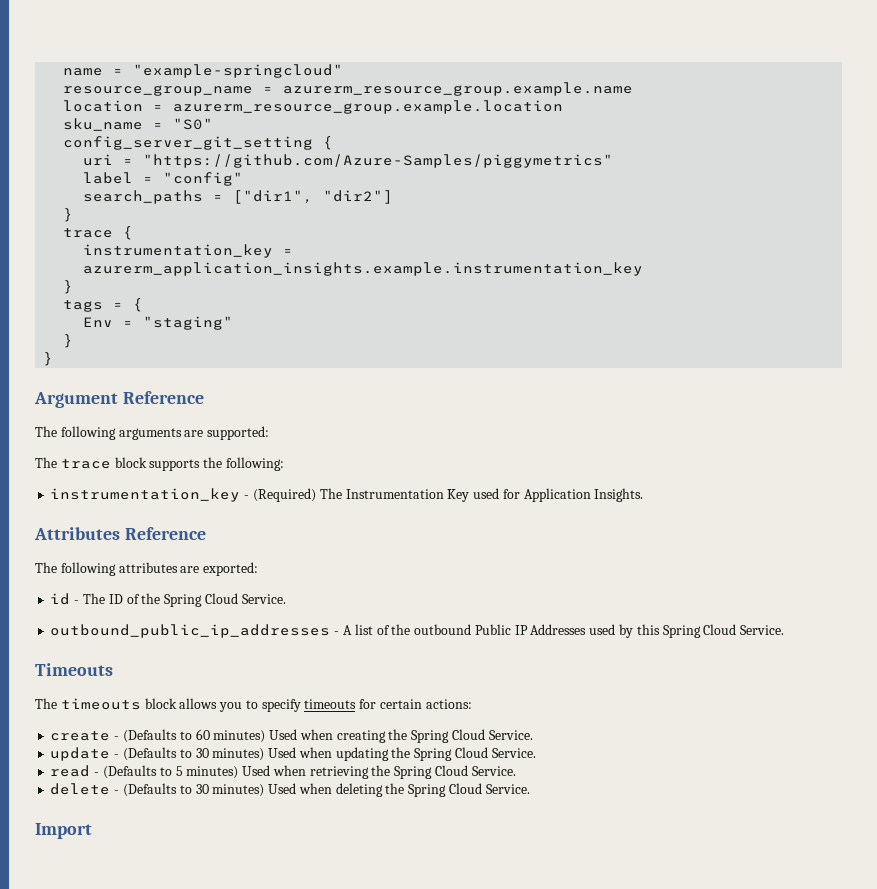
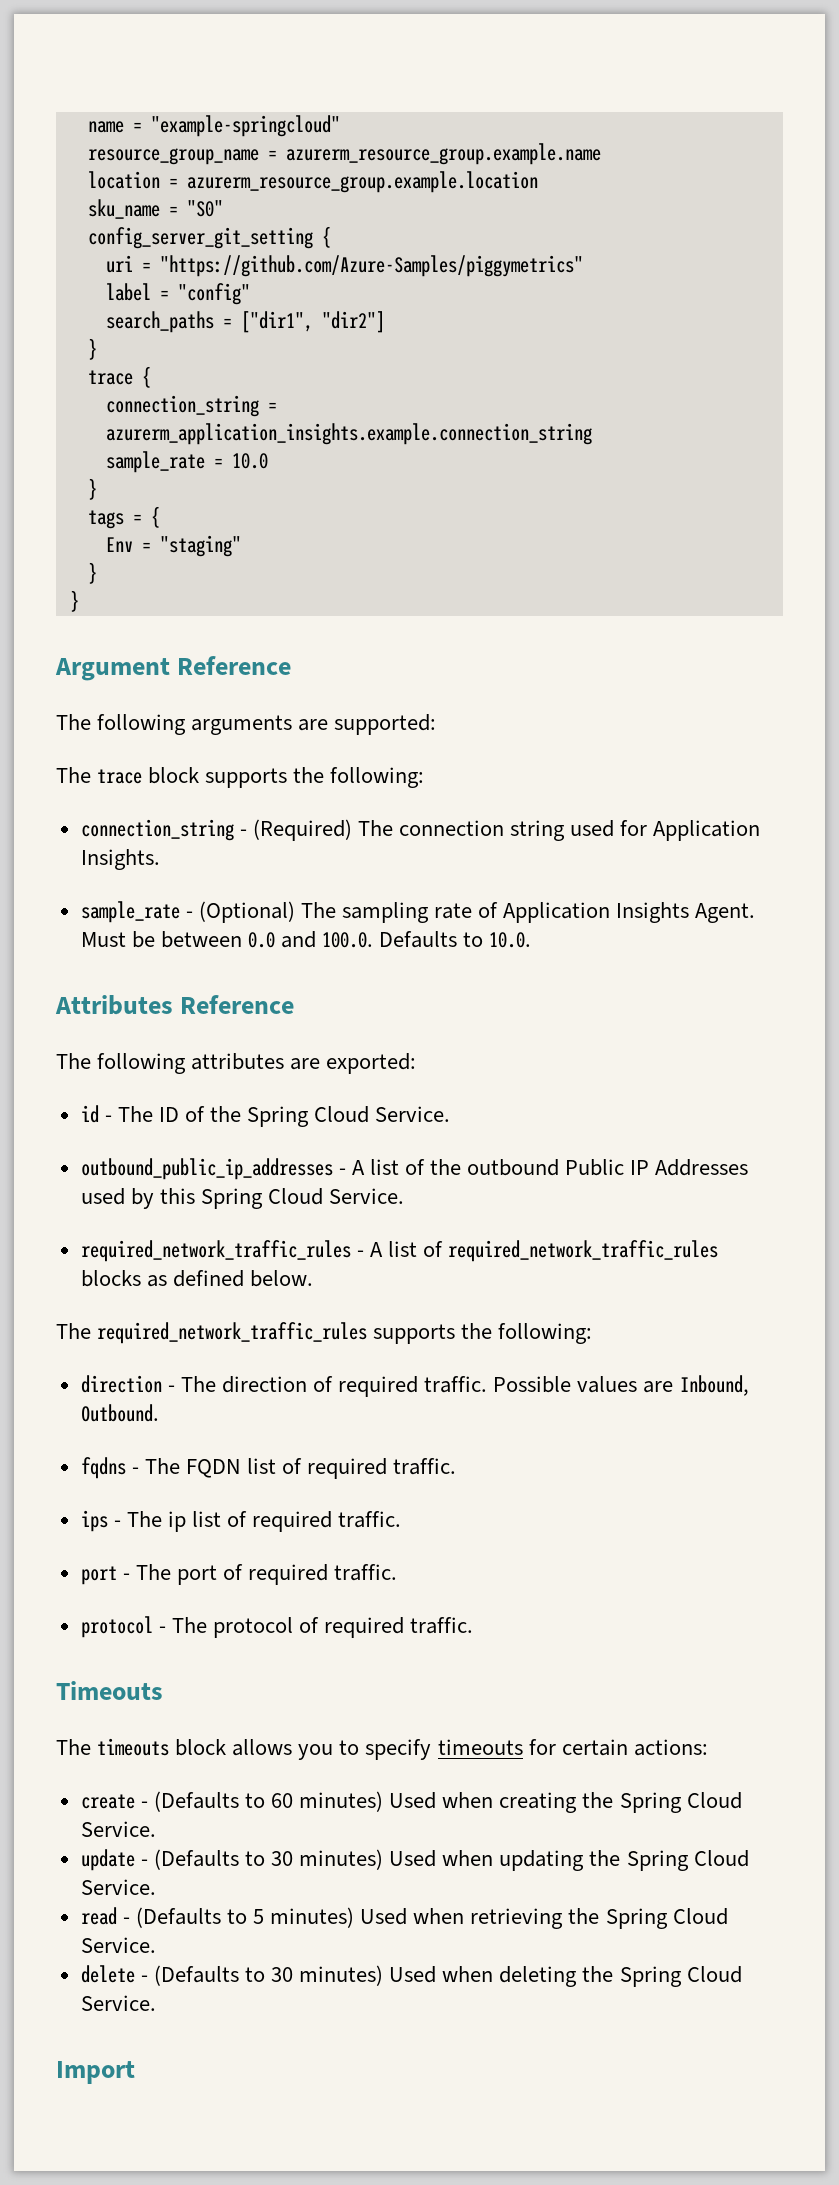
- instrumentation_key = azurerm_application_insights.example.instrumentation_key
+ connection_string = azurerm_application_insights.example.connection_string
+ sample_rate = 10.0
- instrumentation_key - (Required) The Instrumentation Key used for Application Insights.
+ connection_string - (Required) The connection string used for Application Insights.
+ sample_rate - (Optional) The sampling rate of Application Insights Agent. Must be between 0.0 and 100.0. Defaults to 10.0.
+ required_network_traffic_rules - A list of required_network_traffic_rules blocks as defined below.
+ The required_network_traffic_rules supports the following:
+ direction - The direction of required traffic. Possible values are Inbound, Outbound.
+ fqdns - The FQDN list of required traffic.
+ ips - The ip list of required traffic.
+ port - The port of required traffic.
+ protocol - The protocol of required traffic.

